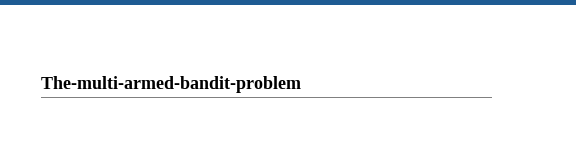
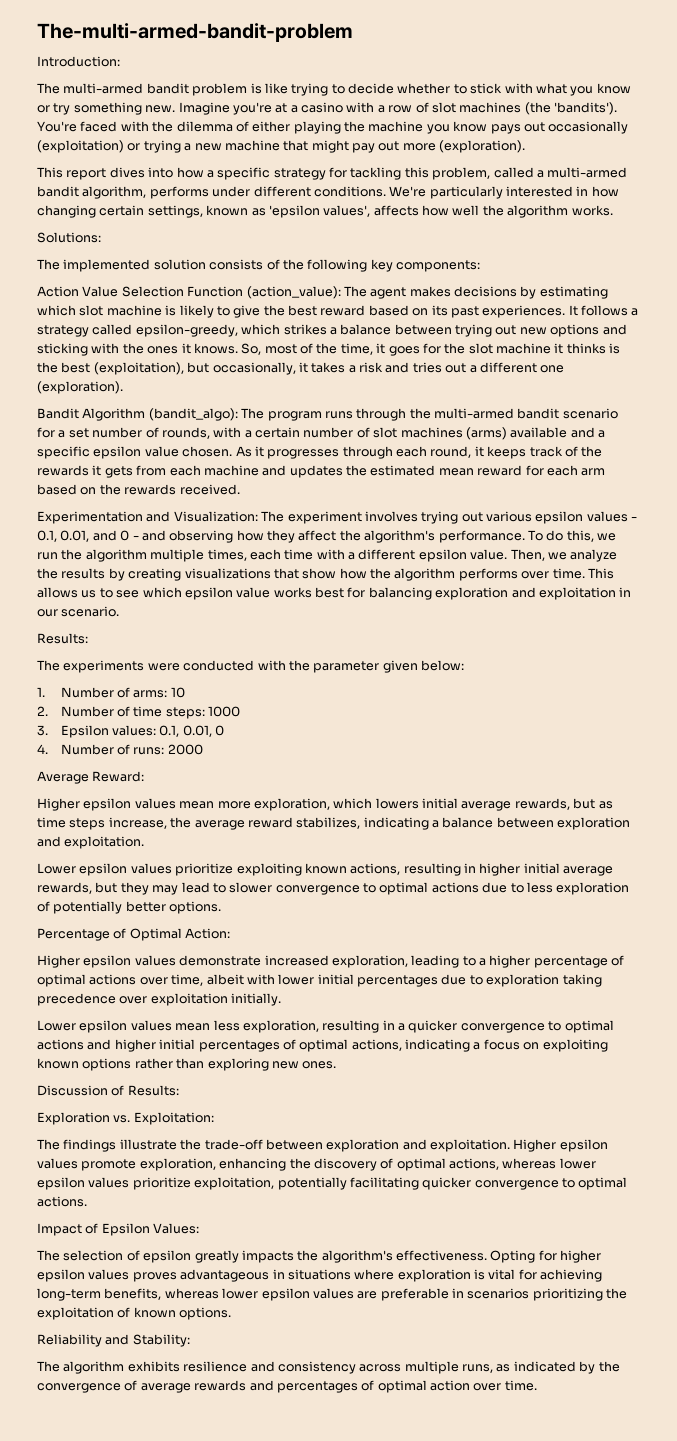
+ Introduction:
+ The multi-armed bandit problem is like trying to decide whether to stick with what you know or try something new. Imagine you're at a casino with a row of slot machines (the 'bandits'). You're faced with the dilemma of either playing the machine you know pays out occasionally (exploitation) or trying a new machine that might pay out more (exploration).
+ This report dives into how a specific strategy for tackling this problem, called a multi-armed bandit algorithm, performs under different conditions. We're particularly interested in how changing certain settings, known as 'epsilon values', affects how well the algorithm works.
+ Solutions:
+ The implemented solution consists of the following key components:
+ Action Value Selection Function (action_value): The agent makes decisions by estimating which slot machine is likely to give the best reward based on its past experiences. It follows a strategy called epsilon-greedy, which strikes a balance between trying out new options and sticking with the ones it knows. So, most of the time, it goes for the slot machine it thinks is the best (exploitation), but occasionally, it takes a risk and tries out a different one (exploration).
+ Bandit Algorithm (bandit_algo): The program runs through the multi-armed bandit scenario for a set number of rounds, with a certain number of slot machines (arms) available and a specific epsilon value chosen. As it progresses through each round, it keeps track of the rewards it gets from each machine and updates the estimated mean reward for each arm based on the rewards received.
+ Experimentation and Visualization: The experiment involves trying out various epsilon values - 0.1, 0.01, and 0 - and observing how they affect the algorithm's performance. To do this, we run the algorithm multiple times, each time with a different epsilon value. Then, we analyze the results by creating visualizations that show how the algorithm performs over time. This allows us to see which epsilon value works best for balancing exploration and exploitation in our scenario.
+ Results:
+ The experiments were conducted with the parameter given below:
+ 1. Number of arms: 10
+ 2. Number of time steps: 1000
+ 3. Epsilon values: 0.1, 0.01, 0
+ 4. Number of runs: 2000
+ Average Reward:
+ Higher epsilon values mean more exploration, which lowers initial average rewards, but as time steps increase, the average reward stabilizes, indicating a balance between exploration and exploitation.
+ Lower epsilon values prioritize exploiting known actions, resulting in higher initial average rewards, but they may lead to slower convergence to optimal actions due to less exploration of potentially better options.
+ Percentage of Optimal Action:
+ Higher epsilon values demonstrate increased exploration, leading to a higher percentage of optimal actions over time, albeit with lower initial percentages due to exploration taking precedence over exploitation initially.
+ Lower epsilon values mean less exploration, resulting in a quicker convergence to optimal actions and higher initial percentages of optimal actions, indicating a focus on exploiting known options rather than exploring new ones.
+ Discussion of Results:
+ Exploration vs. Exploitation:
+ The findings illustrate the trade-off between exploration and exploitation. Higher epsilon values promote exploration, enhancing the discovery of optimal actions, whereas lower epsilon values prioritize exploitation, potentially facilitating quicker convergence to optimal actions.
+ Impact of Epsilon Values:
+ The selection of epsilon greatly impacts the algorithm's effectiveness. Opting for higher epsilon values proves advantageous in situations where exploration is vital for achieving long-term benefits, whereas lower epsilon values are preferable in scenarios prioritizing the exploitation of known options.
+ Reliability and Stability:
+ The algorithm exhibits resilience and consistency across multiple runs, as indicated by the convergence of average rewards and percentages of optimal action over time.

